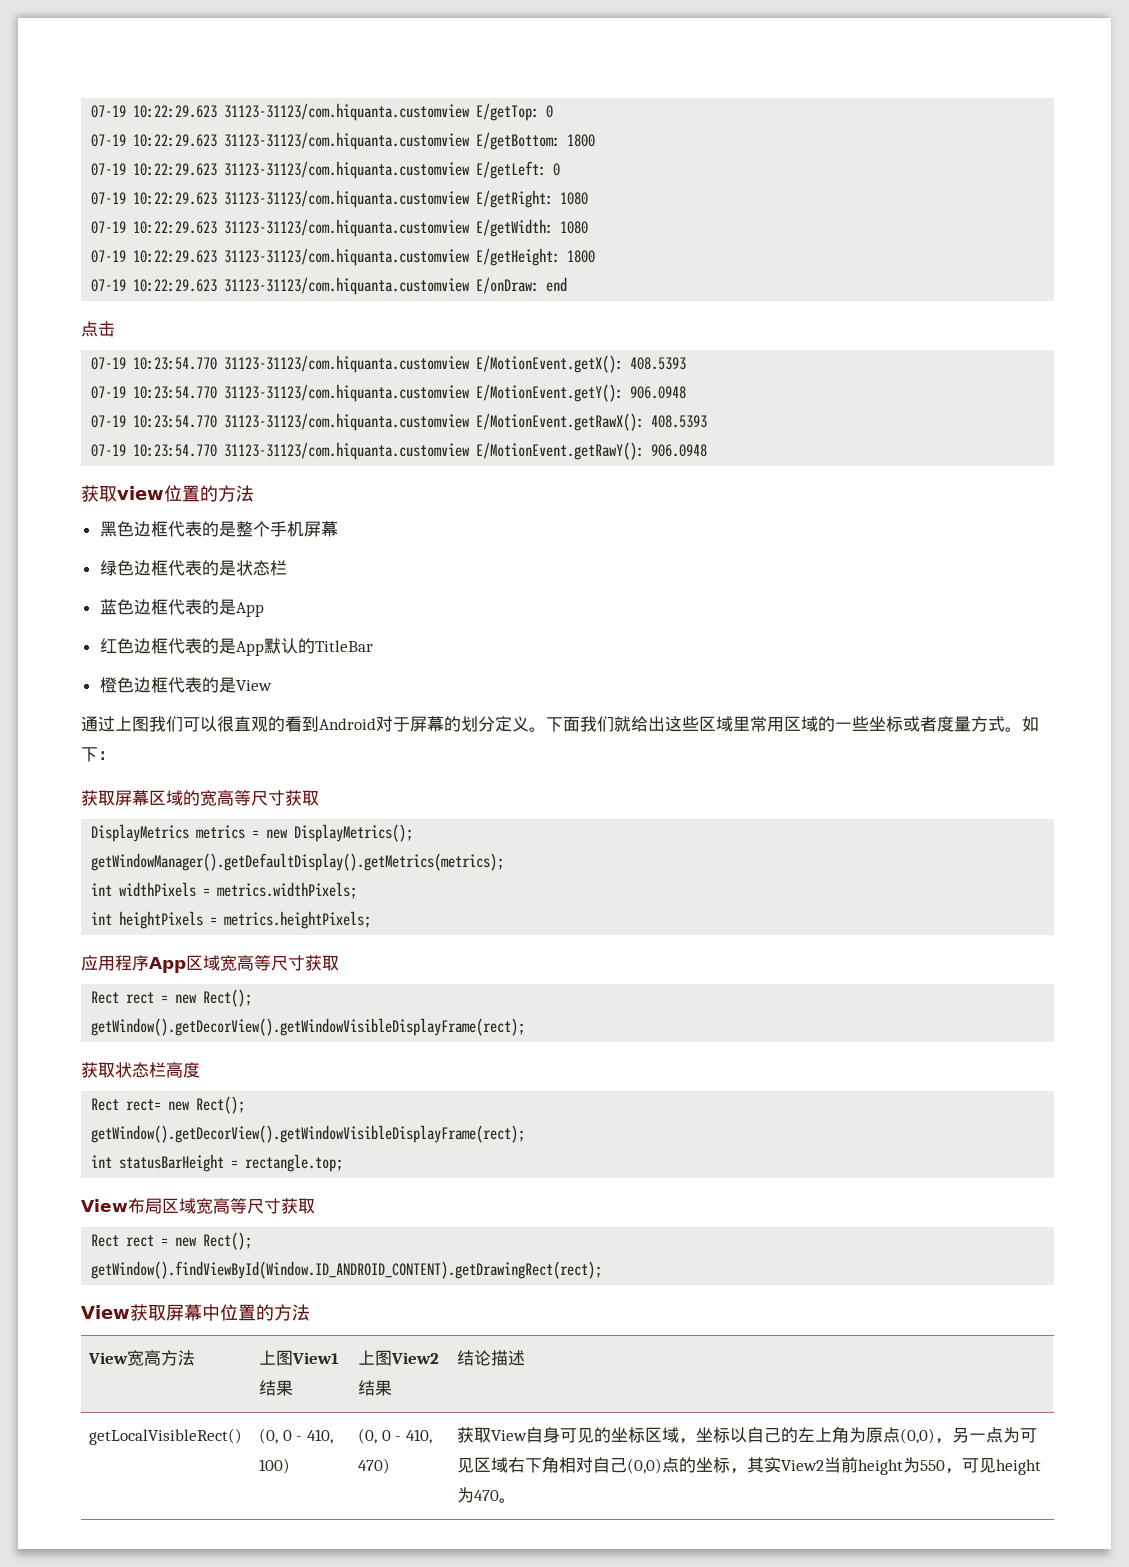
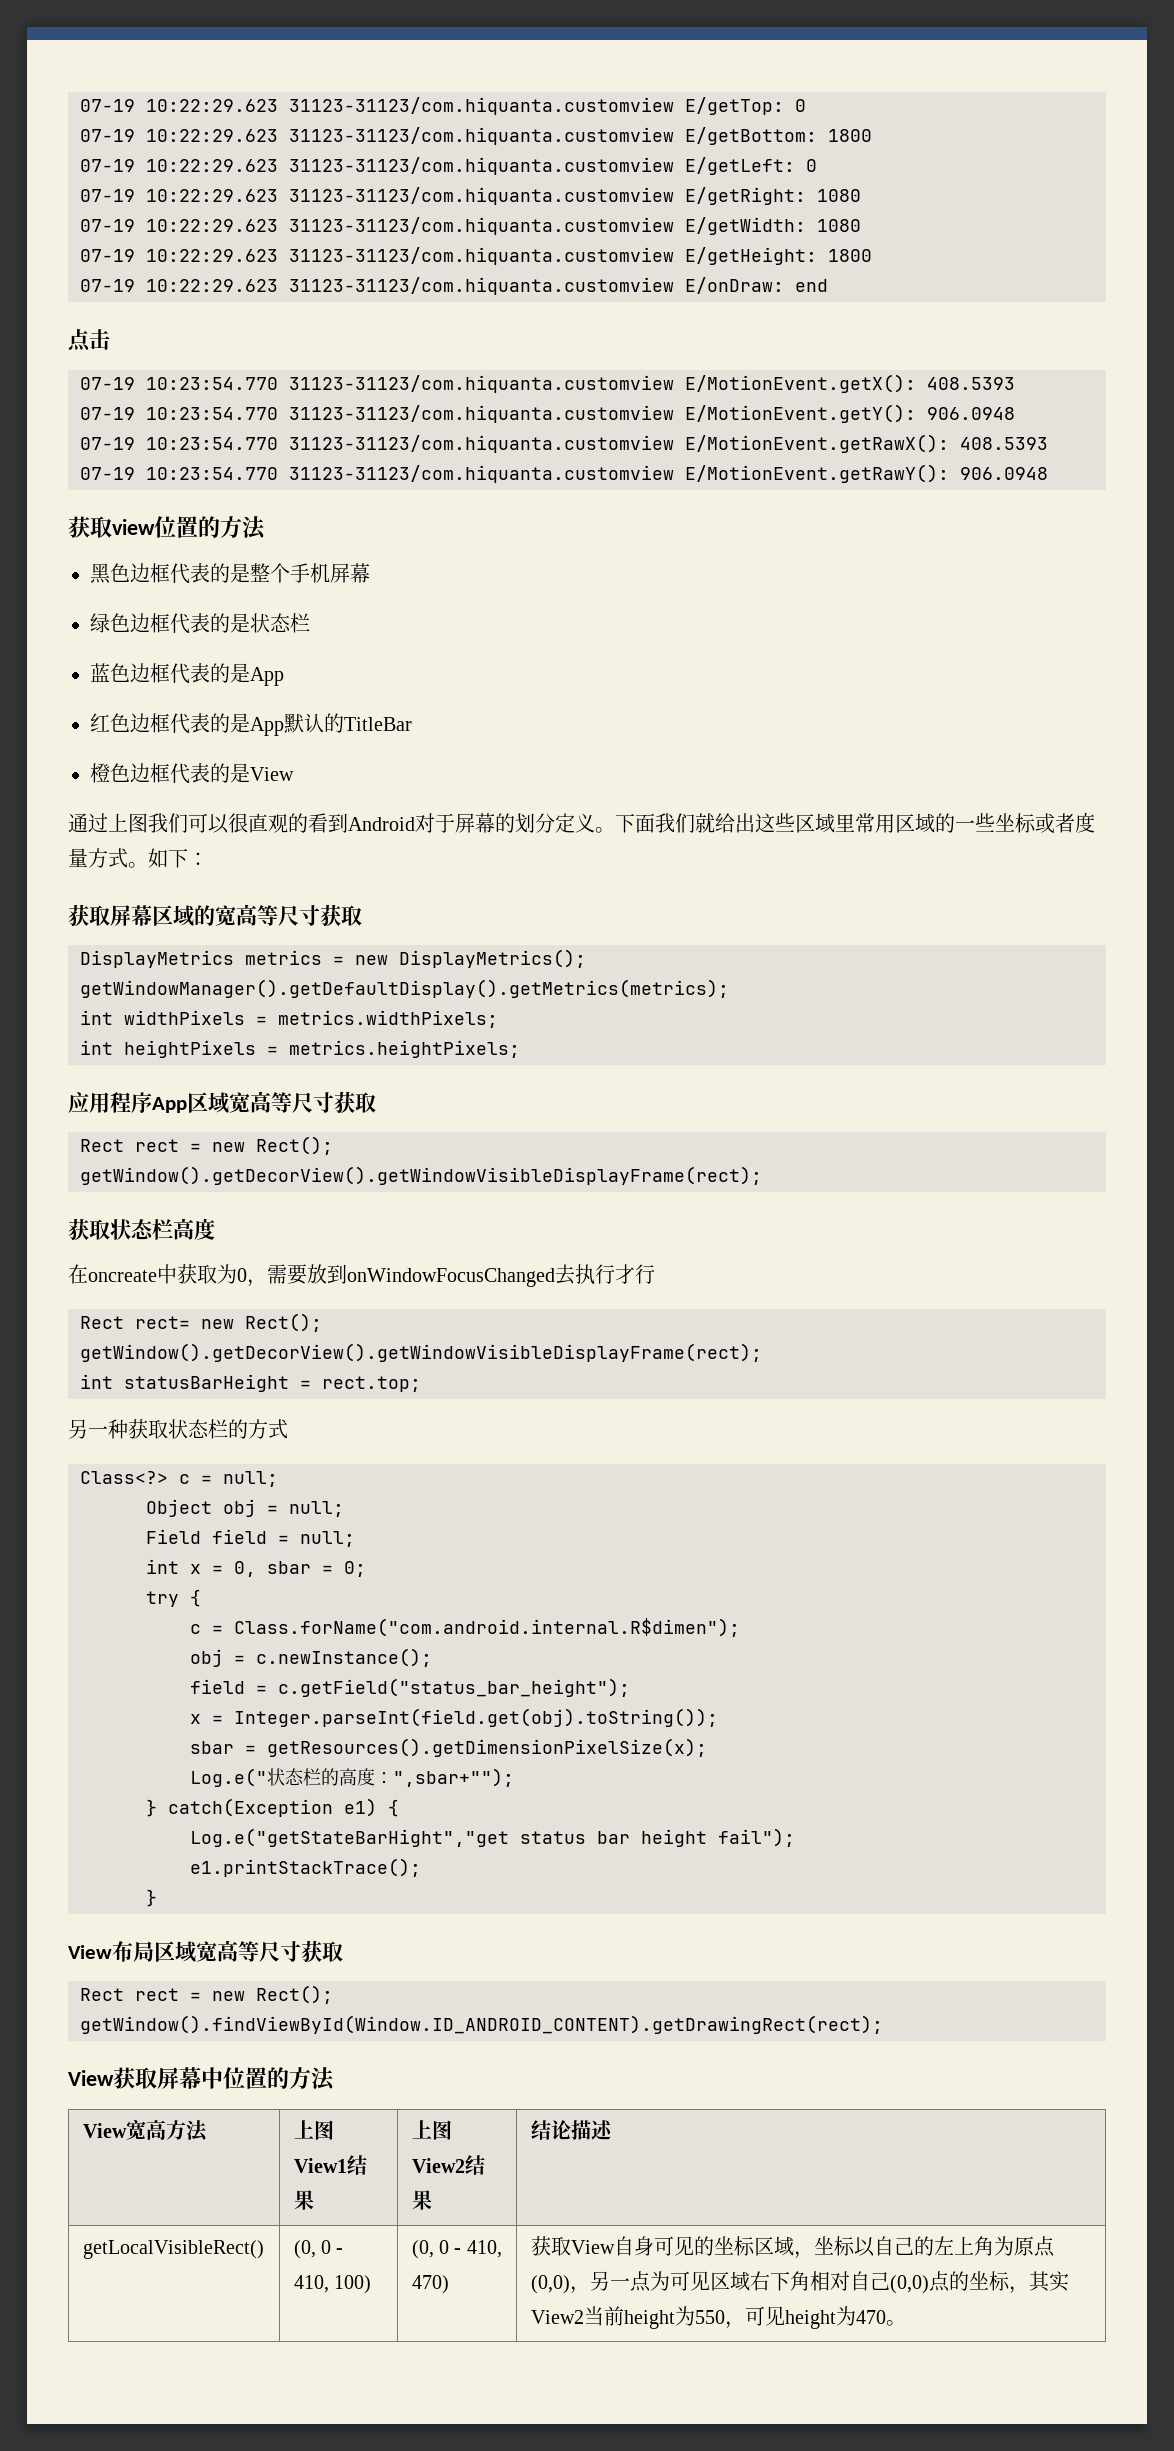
+ 在oncreate中获取为0，需要放到onWindowFocusChanged去执行才行
- int statusBarHeight = rectangle.top;
+ int statusBarHeight = rect.top;
+ 另一种获取状态栏的方式
+ Class<?> c = null;
+ Object obj = null;
+ Field field = null;
+ int x = 0, sbar = 0;
+ try {
+ c = Class.forName("com.android.internal.R$dimen");
+ obj = c.newInstance();
+ field = c.getField("status_bar_height");
+ x = Integer.parseInt(field.get(obj).toString());
+ sbar = getResources().getDimensionPixelSize(x);
+ Log.e("状态栏的高度：",sbar+"");
+ } catch(Exception e1) {
+ Log.e("getStateBarHight","get status bar height fail");
+ e1.printStackTrace();
+ }

